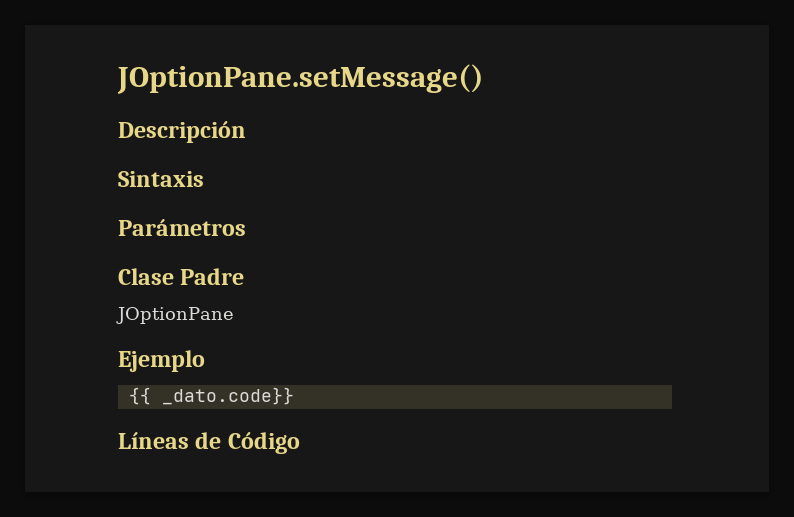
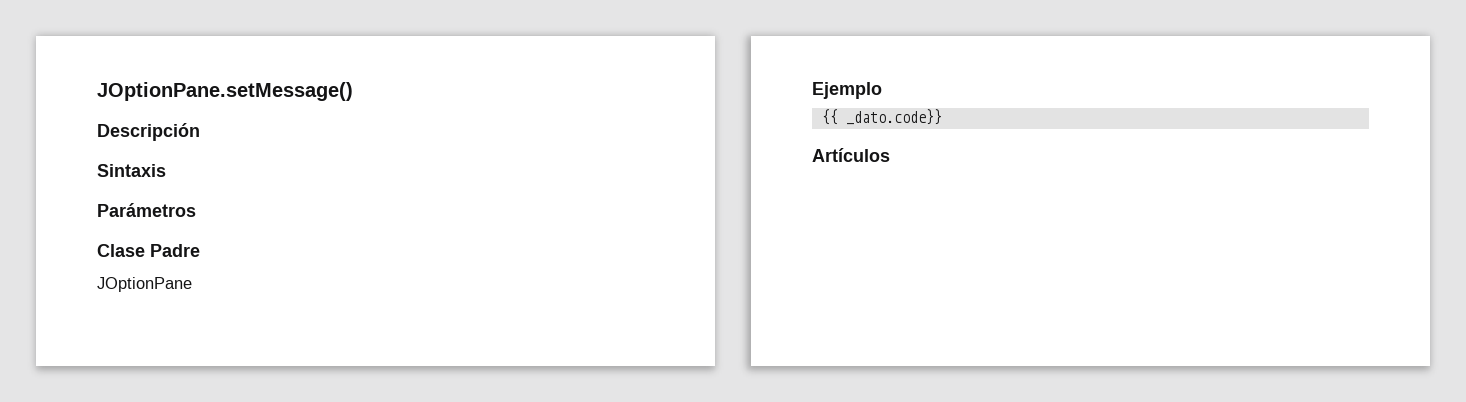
- Líneas de Código
+ Artículos

